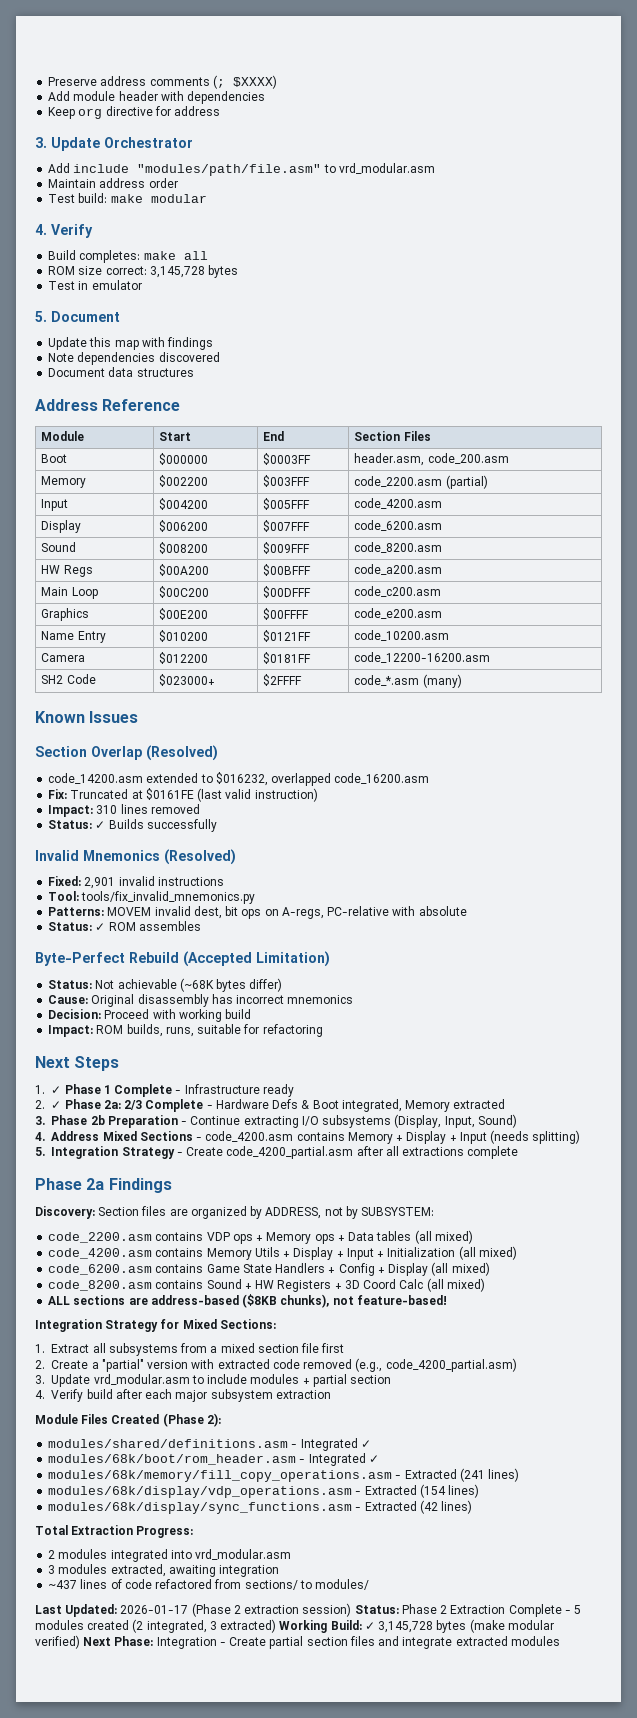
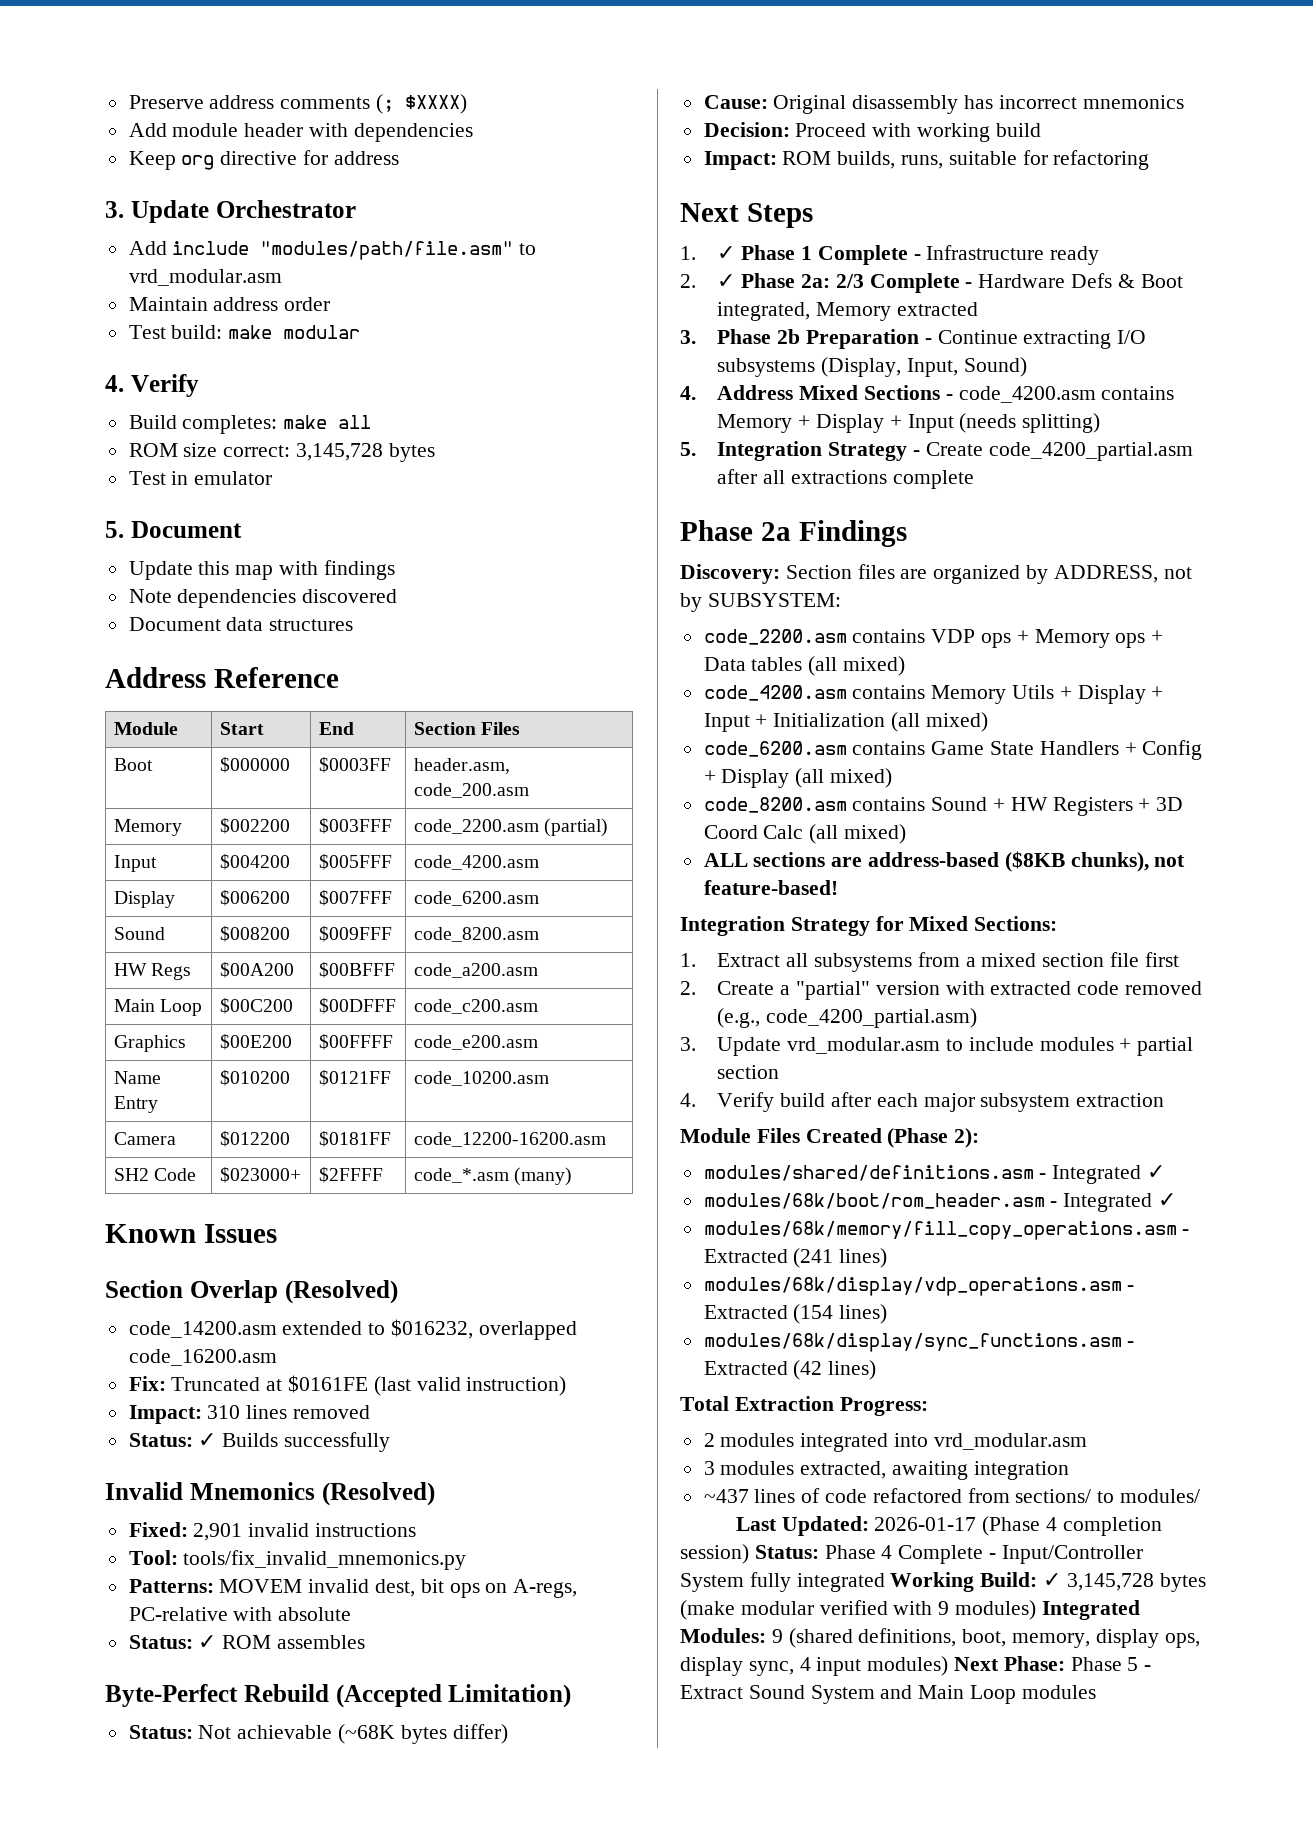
- Last Updated: 2026-01-17 (Phase 2 extraction session) Status: Phase 2 Extraction Complete - 5 modules created (2 integrated, 3 extracted) Working Build: ✓ 3,145,728 bytes (make modular verified) Next Phase: Integration - Create partial section files and integrate extracted modules
+ Last Updated: 2026-01-17 (Phase 4 completion session) Status: Phase 4 Complete - Input/Controller System fully integrated Working Build: ✓ 3,145,728 bytes (make modular verified with 9 modules) Integrated Modules: 9 (shared definitions, boot, memory, display ops, display sync, 4 input modules) Next Phase: Phase 5 - Extract Sound System and Main Loop modules

